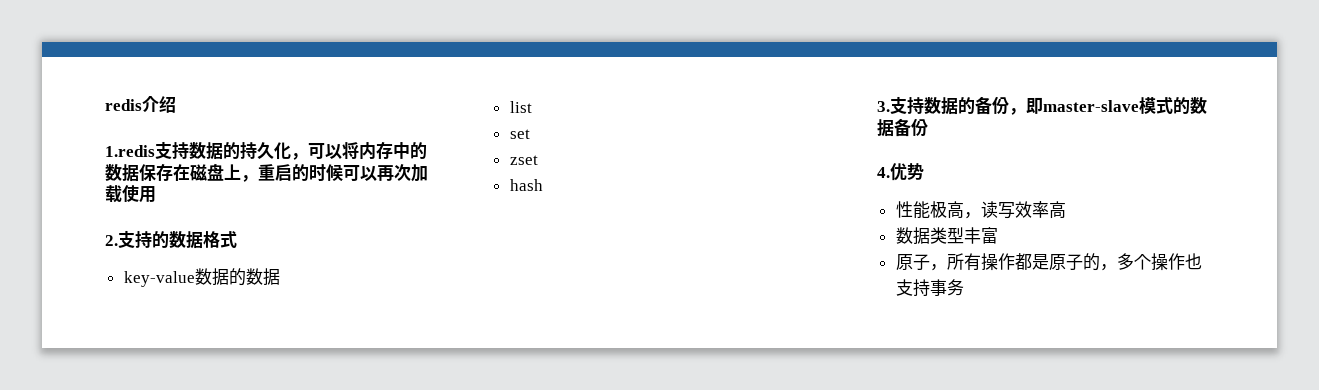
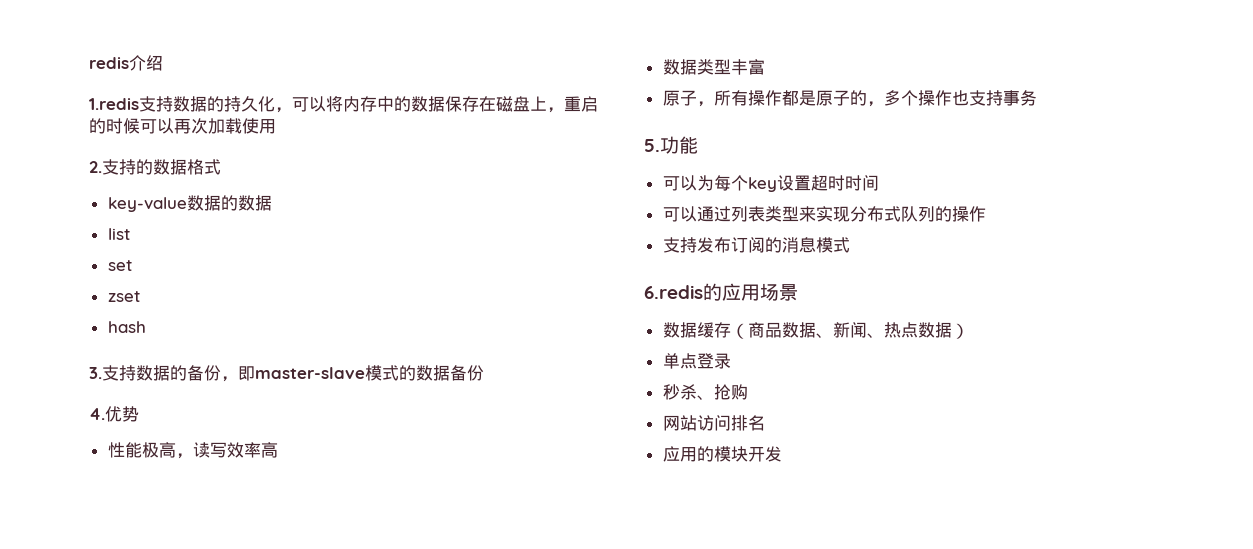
+ 5.功能
+ 可以为每个key设置超时时间
+ 可以通过列表类型来实现分布式队列的操作
+ 支持发布订阅的消息模式
+ 6.redis的应用场景
+ 数据缓存（商品数据、新闻、热点数据）
+ 单点登录
+ 秒杀、抢购
+ 网站访问排名
+ 应用的模块开发

